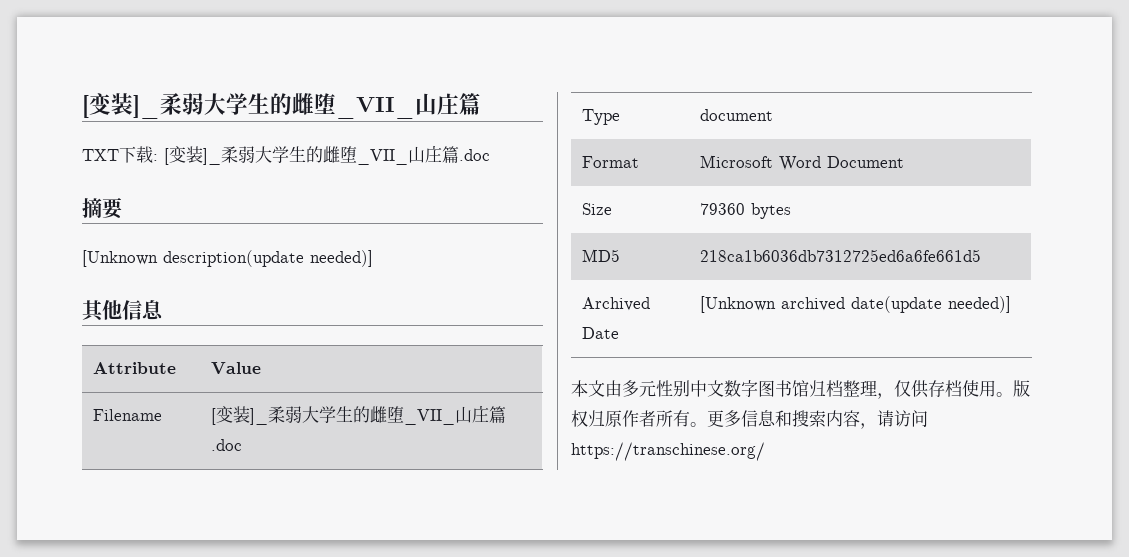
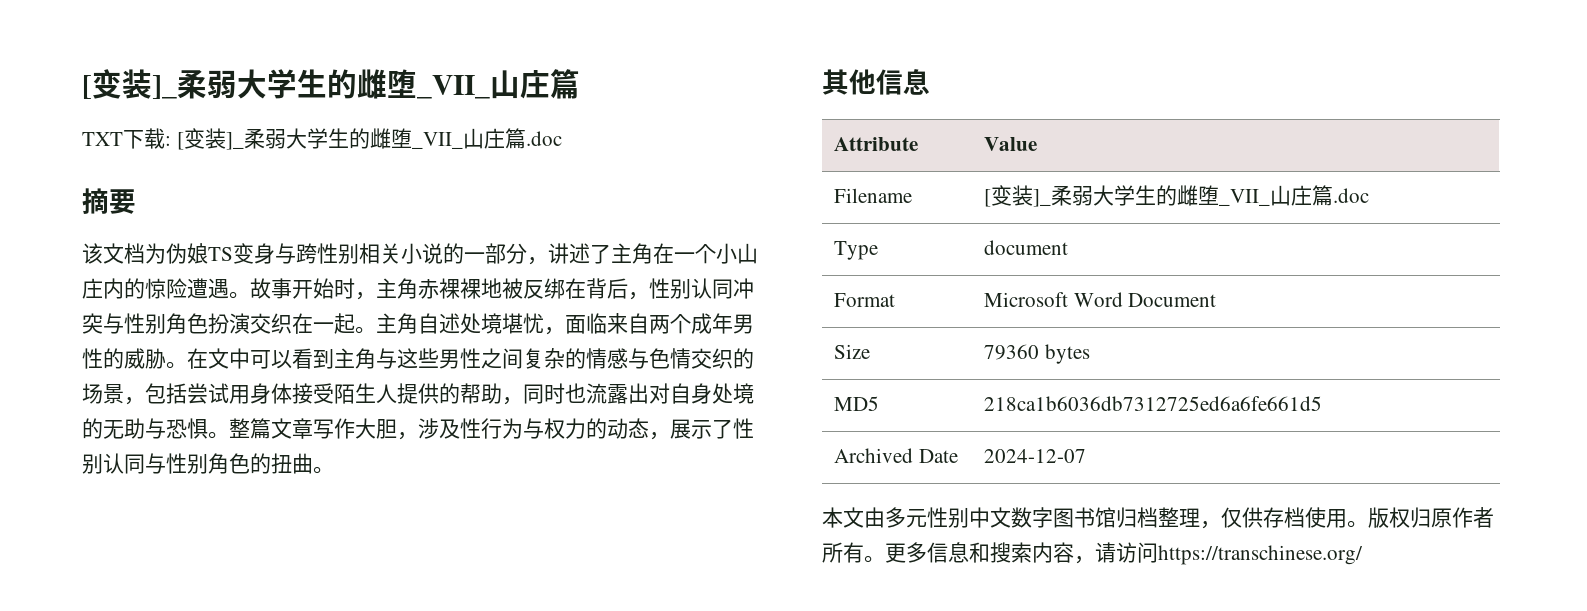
- [Unknown description(update needed)]
+ 该文档为伪娘TS变身与跨性别相关小说的一部分，讲述了主角在一个小山庄内的惊险遭遇。故事开始时，主角赤裸裸地被反绑在背后，性别认同冲突与性别角色扮演交织在一起。主角自述处境堪忧，面临来自两个成年男性的威胁。在文中可以看到主角与这些男性之间复杂的情感与色情交织的场景，包括尝试用身体接受陌生人提供的帮助，同时也流露出对自身处境的无助与恐惧。整篇文章写作大胆，涉及性行为与权力的动态，展示了性别认同与性别角色的扭曲。
- Archived Date | [Unknown archived date(update needed)]
+ Archived Date | 2024-12-07

